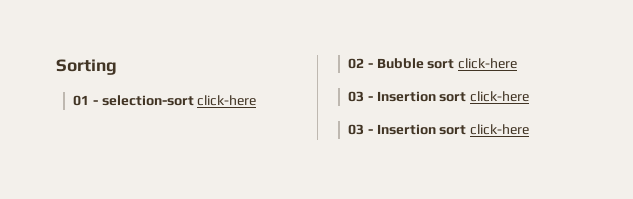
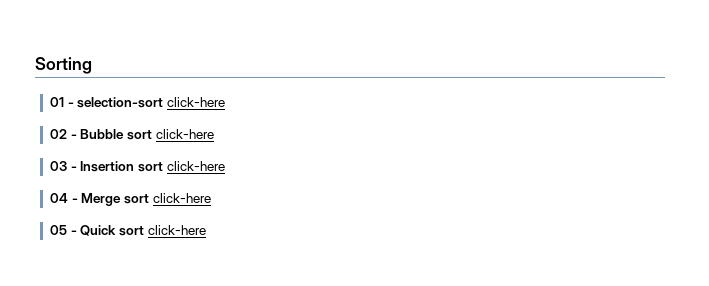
  02 - Bubble sort click-here
  03 - Insertion sort click-here
- 03 - Insertion sort click-here
+ 04 - Merge sort click-here
+ 05 - Quick sort click-here

